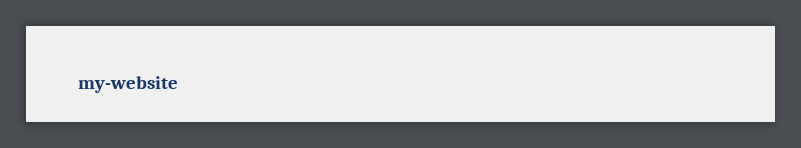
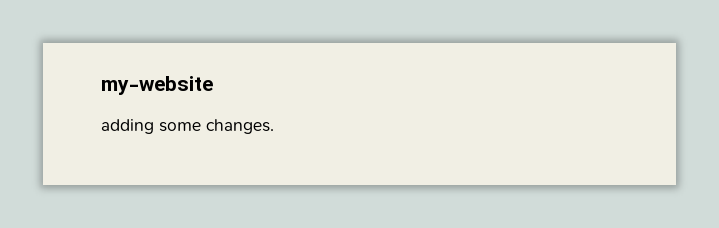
+ adding some changes.

